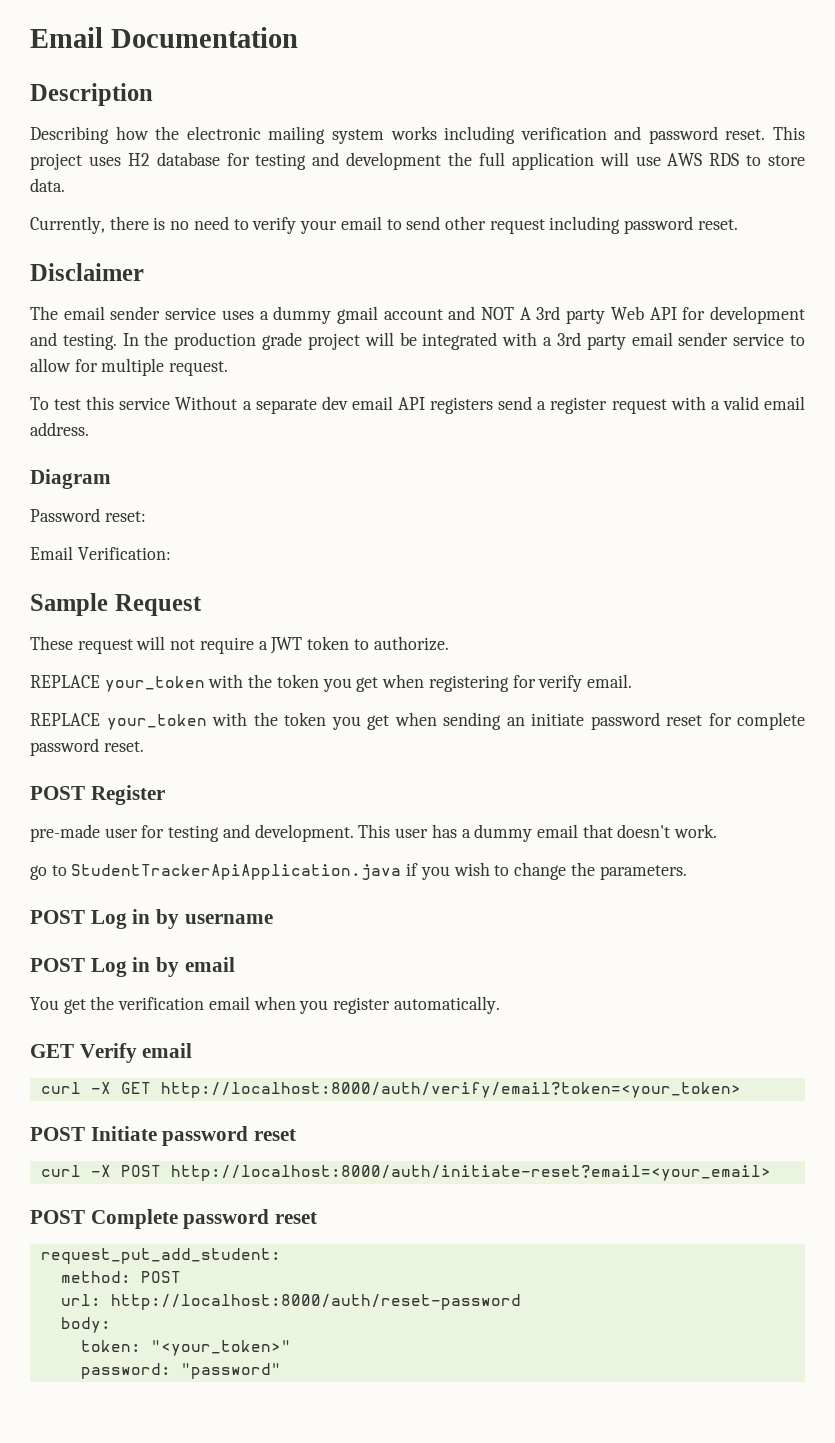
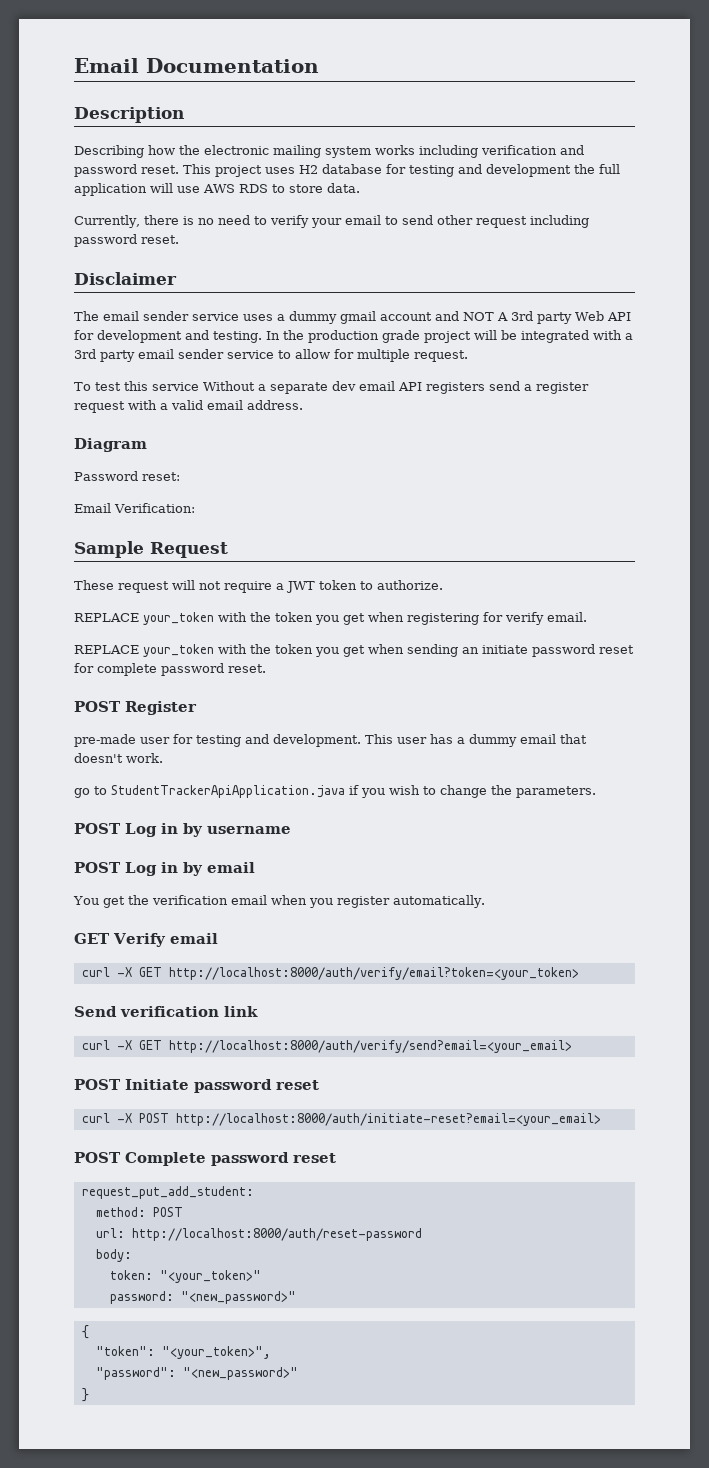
+ Send verification link
+ curl -X GET http://localhost:8000/auth/verify/send?email=<your_email>
- password: "password"
+ password: "<new_password>"
+ {
+ "token": "<your_token>",
+ "password": "<new_password>"
+ }

